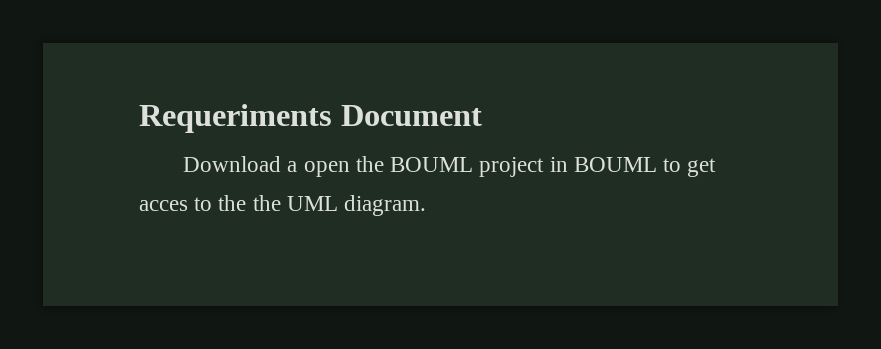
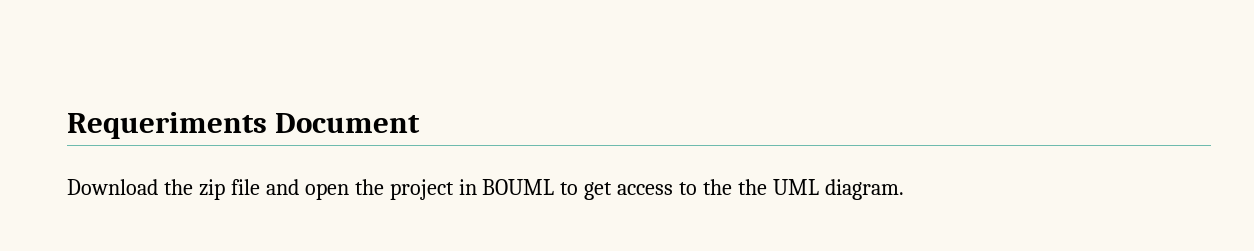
- Download a open the BOUML project in BOUML to get acces to the the UML diagram.
+ Download the zip file and open the project in BOUML to get access to the the UML diagram.

